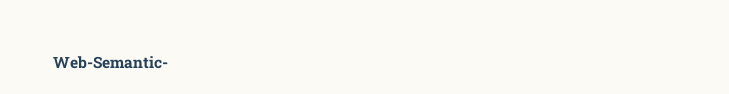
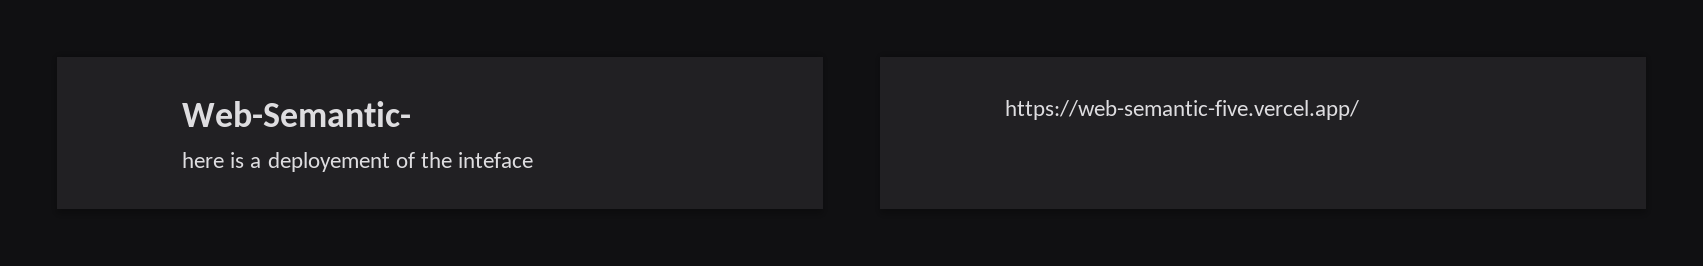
+ here is a deployement of the inteface https://web-semantic-five.vercel.app/

